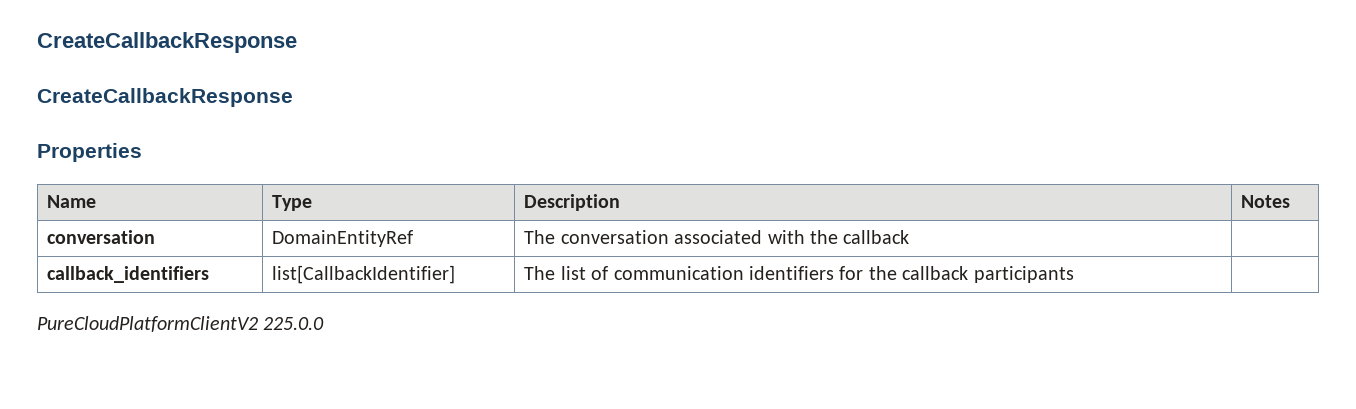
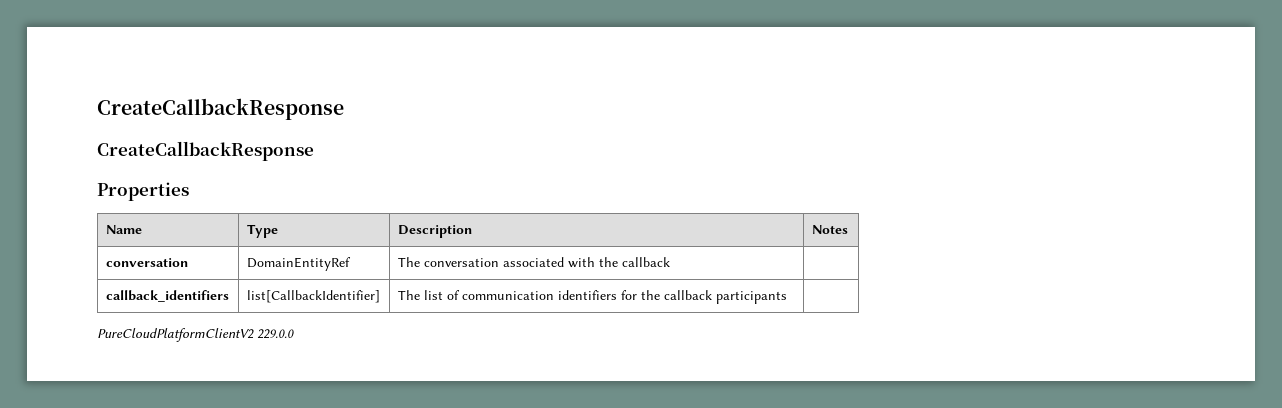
- PureCloudPlatformClientV2 225.0.0
+ PureCloudPlatformClientV2 229.0.0

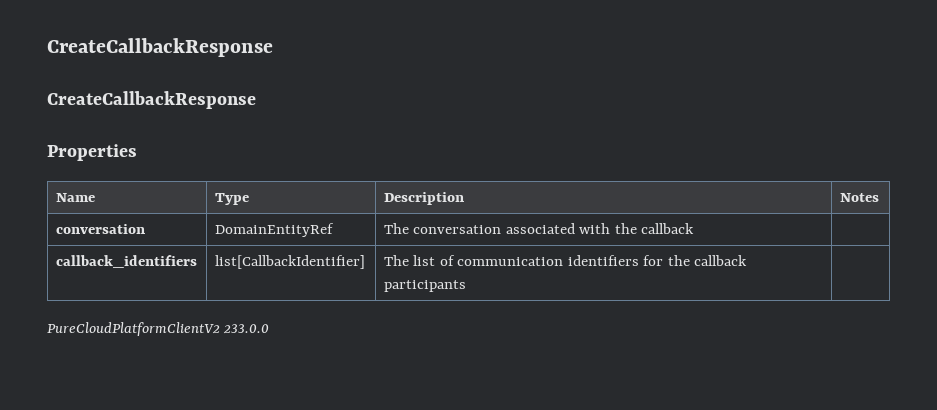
- PureCloudPlatformClientV2 229.0.0
+ PureCloudPlatformClientV2 233.0.0

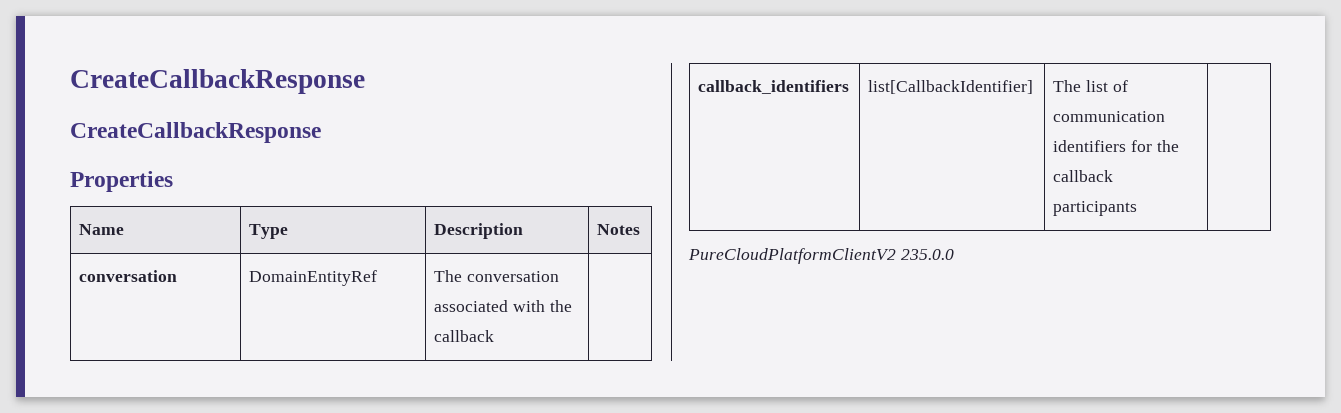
- PureCloudPlatformClientV2 233.0.0
+ PureCloudPlatformClientV2 235.0.0

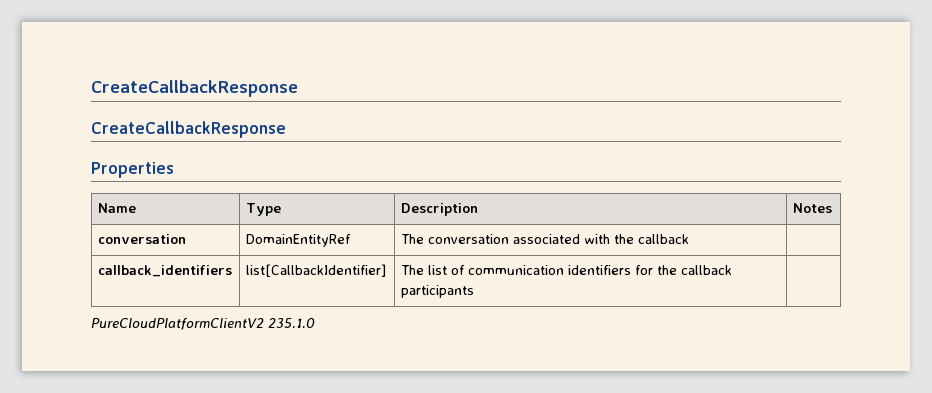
- PureCloudPlatformClientV2 235.0.0
+ PureCloudPlatformClientV2 235.1.0

